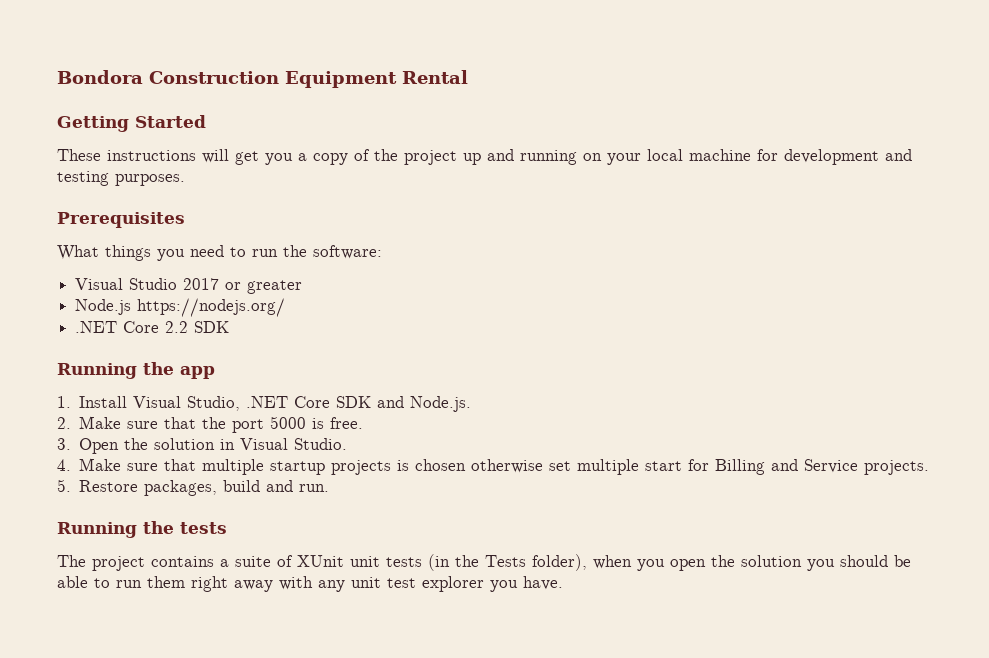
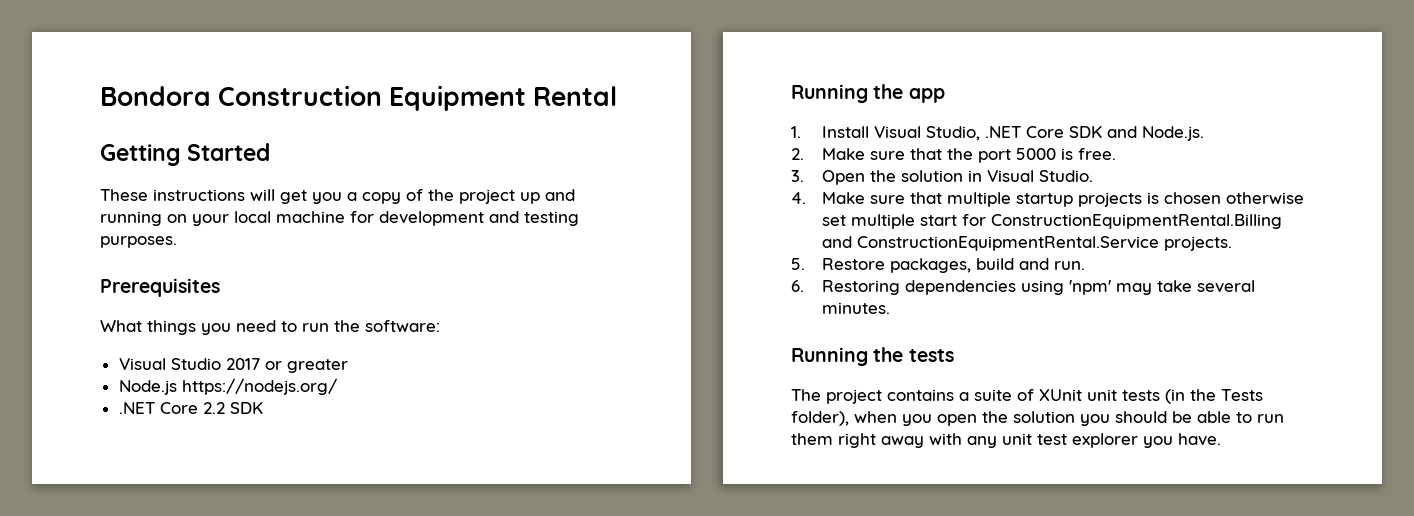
- 4. Make sure that multiple startup projects is chosen otherwise set multiple start for Billing and Service projects.
+ 4. Make sure that multiple startup projects is chosen otherwise set multiple start for ConstructionEquipmentRental.Billing and ConstructionEquipmentRental.Service projects.
+ 6. Restoring dependencies using 'npm' may take several minutes.

